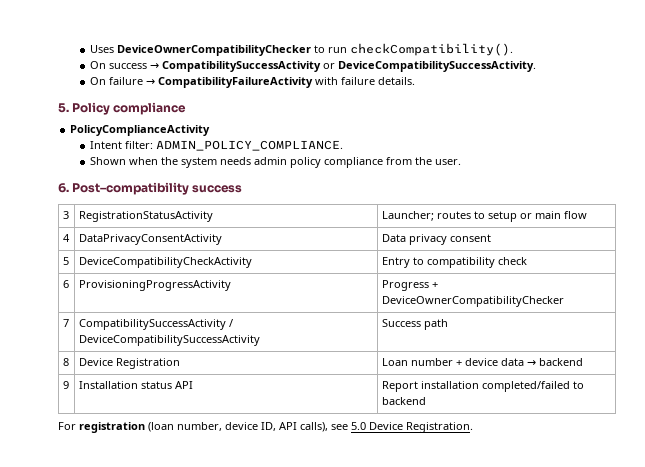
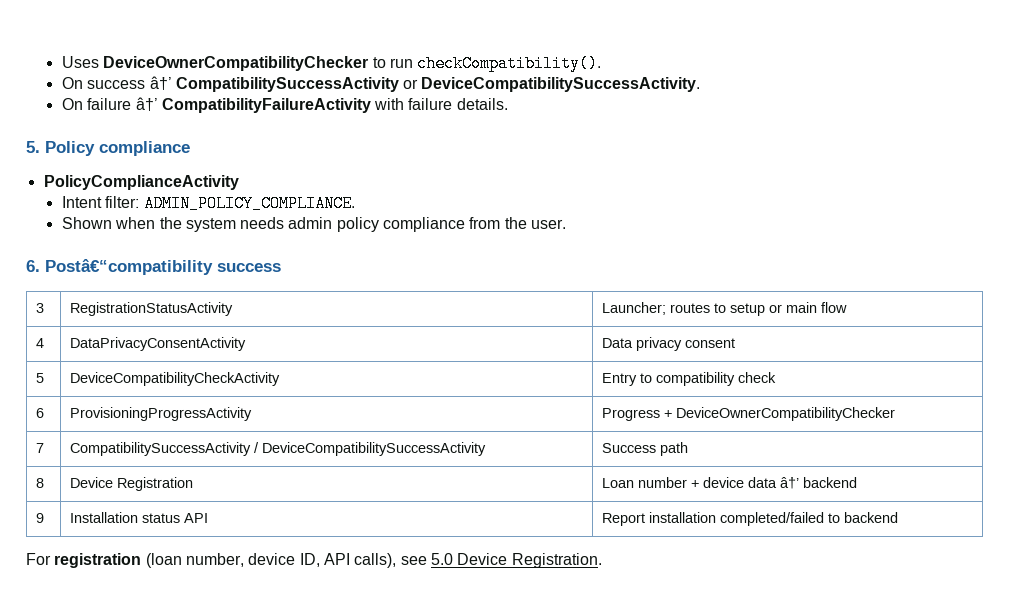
- On success → CompatibilitySuccessActivity or DeviceCompatibilitySuccessActivity.
+ On success â†’ CompatibilitySuccessActivity or DeviceCompatibilitySuccessActivity.
- On failure → CompatibilityFailureActivity with failure details.
+ On failure â†’ CompatibilityFailureActivity with failure details.
- 6. Post–compatibility success
+ 6. Postâ€“compatibility success
- 8 | Device Registration | Loan number + device data → backend
+ 8 | Device Registration | Loan number + device data â†’ backend

